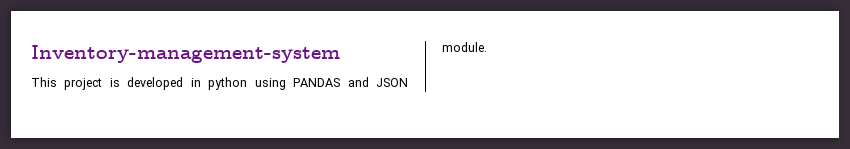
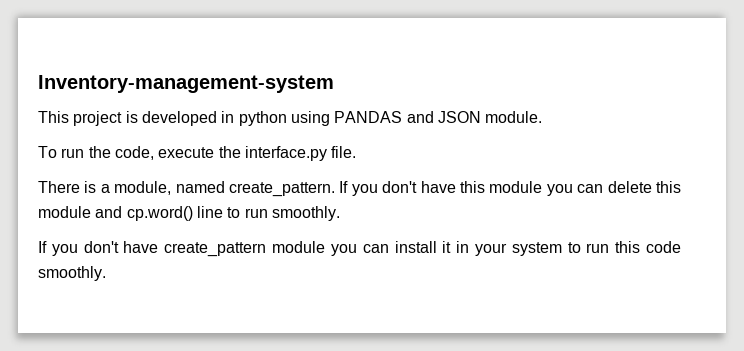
+ To run the code, execute the interface.py file.
+ There is a module, named create_pattern. If you don't have this module you can delete this module and cp.word() line to run smoothly.
+ If you don't have create_pattern module you can install it in your system to run this code smoothly.

